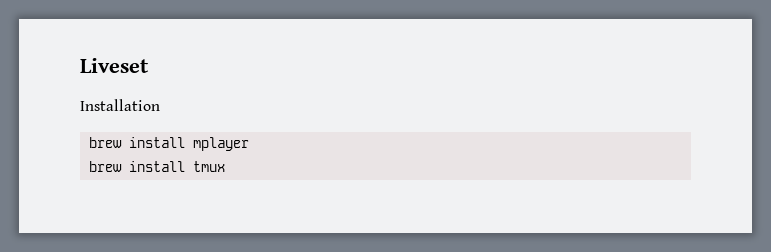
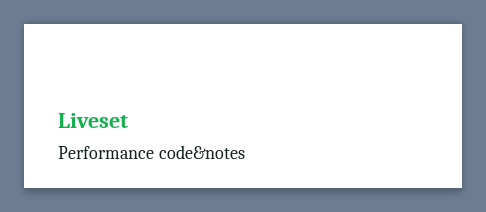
- Installation
- brew install mplayer
- brew install tmux
+ Performance code&notes

